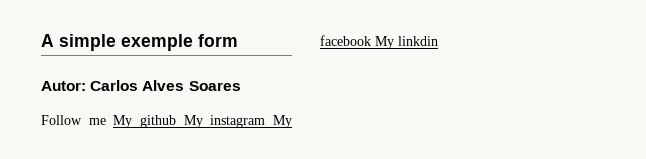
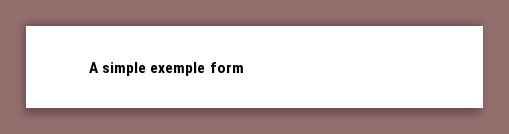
- Autor: Carlos Alves Soares
- Follow me My github My instagram My facebook My linkdin

